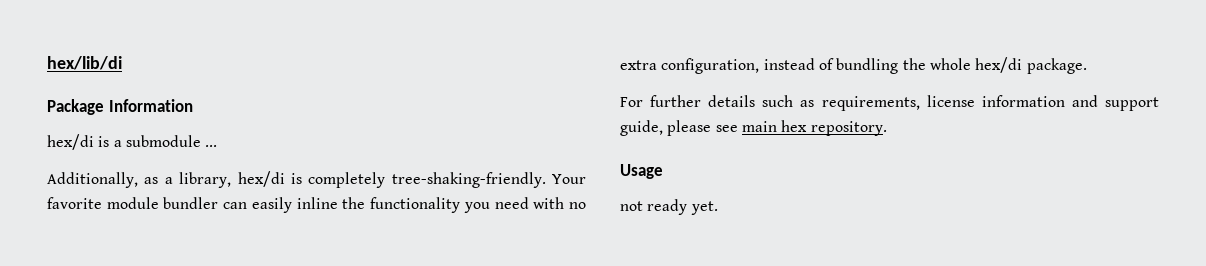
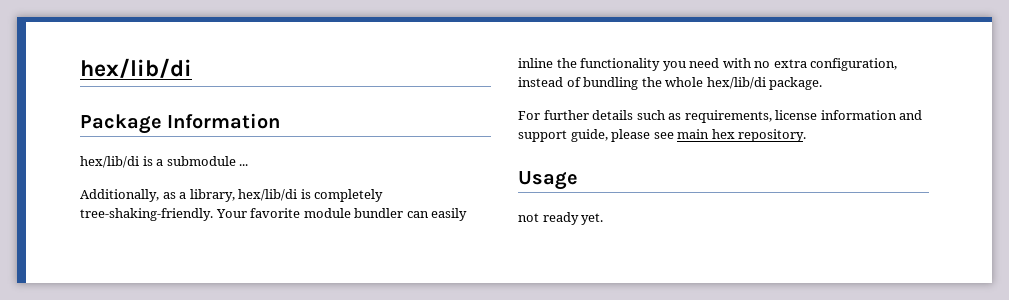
- hex/di is a submodule ...
+ hex/lib/di is a submodule ...
- Additionally, as a library, hex/di is completely tree-shaking-friendly.
+ Additionally, as a library, hex/lib/di is completely tree-shaking-friendly.
- Your favorite module bundler can easily inline the functionality you need with no extra configuration, instead of bundling the whole hex/di package.
+ Your favorite module bundler can easily inline the functionality you need with no extra configuration, instead of bundling the whole hex/lib/di package.

